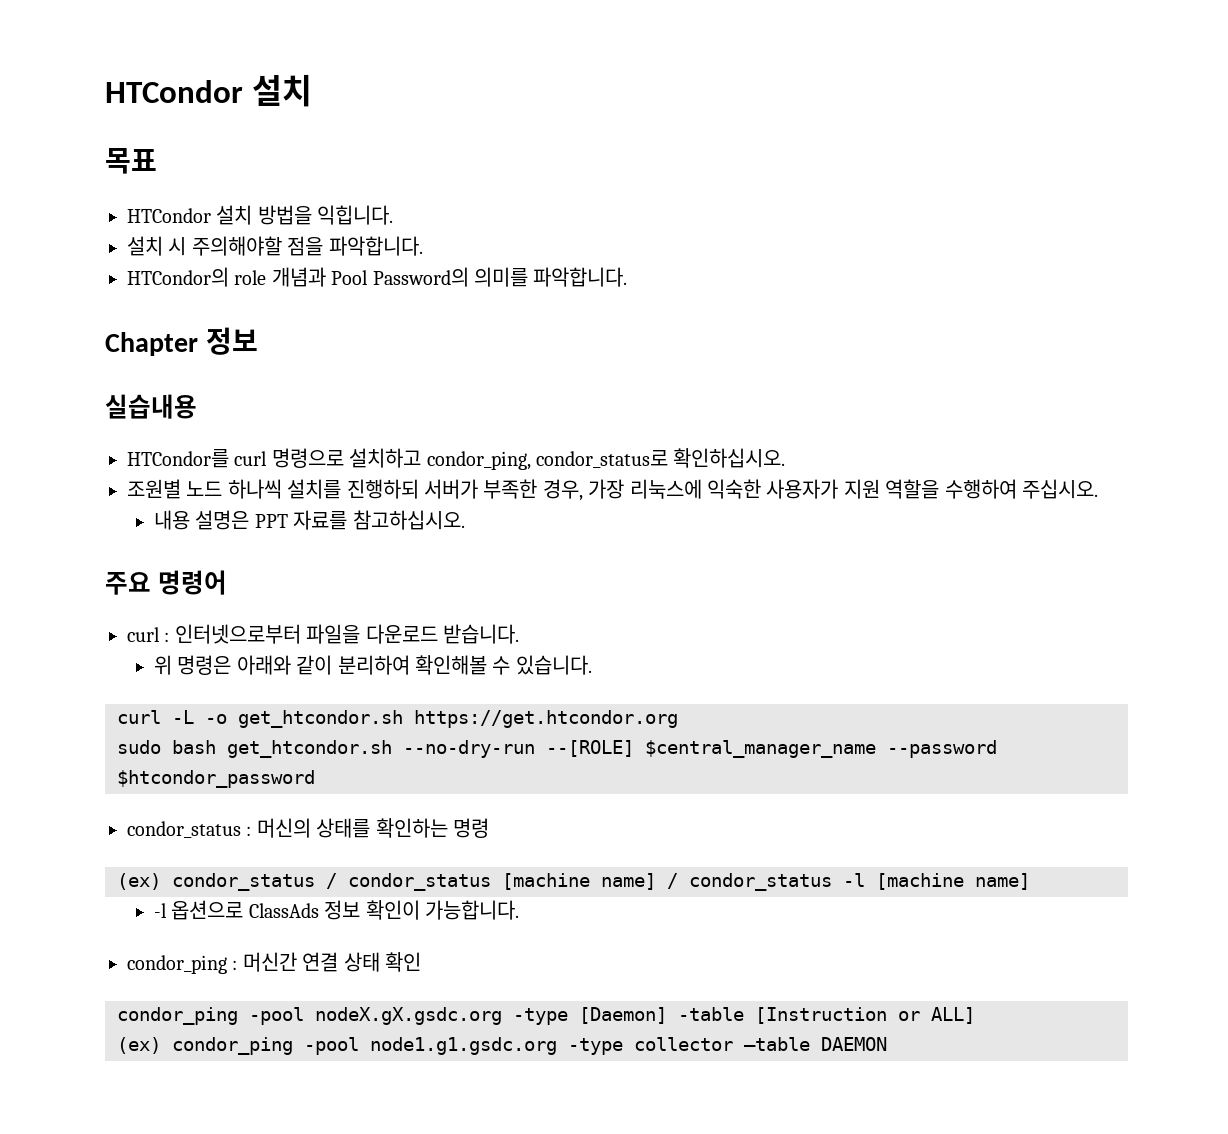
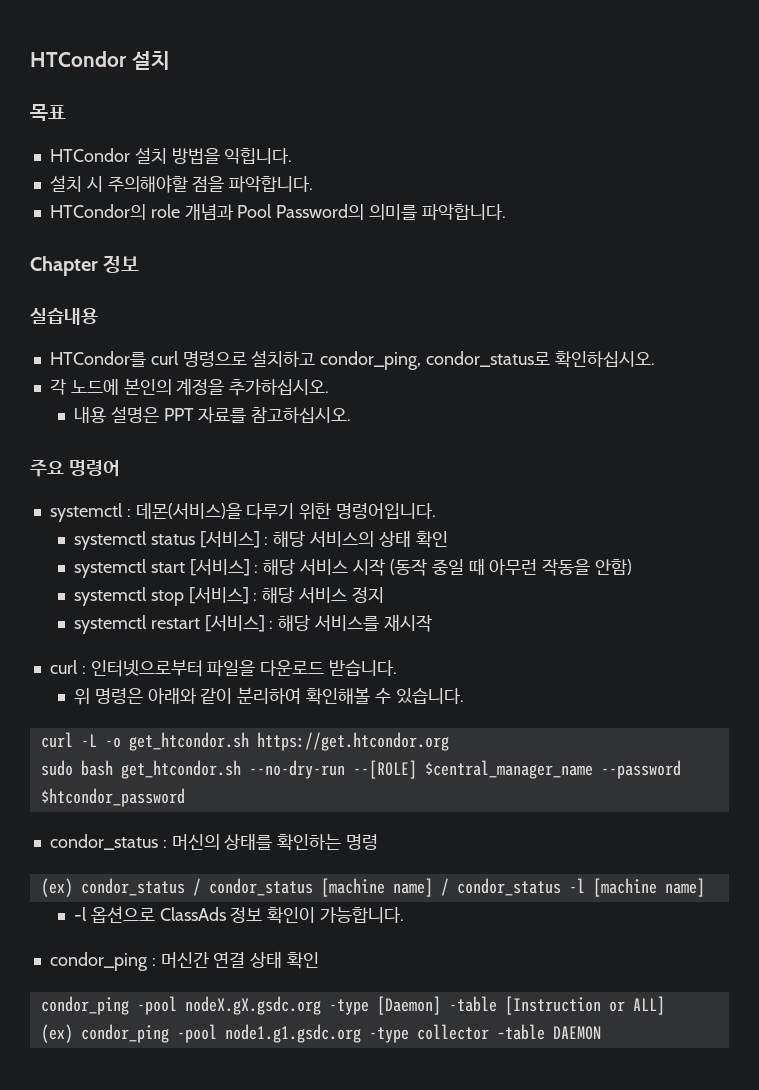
- 조원별 노드 하나씩 설치를 진행하되 서버가 부족한 경우, 가장 리눅스에 익숙한 사용자가 지원 역할을 수행하여 주십시오.
+ 각 노드에 본인의 계정을 추가하십시오.
+ systemctl : 데몬(서비스)을 다루기 위한 명령어입니다.
+ systemctl status [서비스] : 해당 서비스의 상태 확인
+ systemctl start [서비스] : 해당 서비스 시작 (동작 중일 때 아무런 작동을 안함)
+ systemctl stop [서비스] : 해당 서비스 정지
+ systemctl restart [서비스] : 해당 서비스를 재시작

